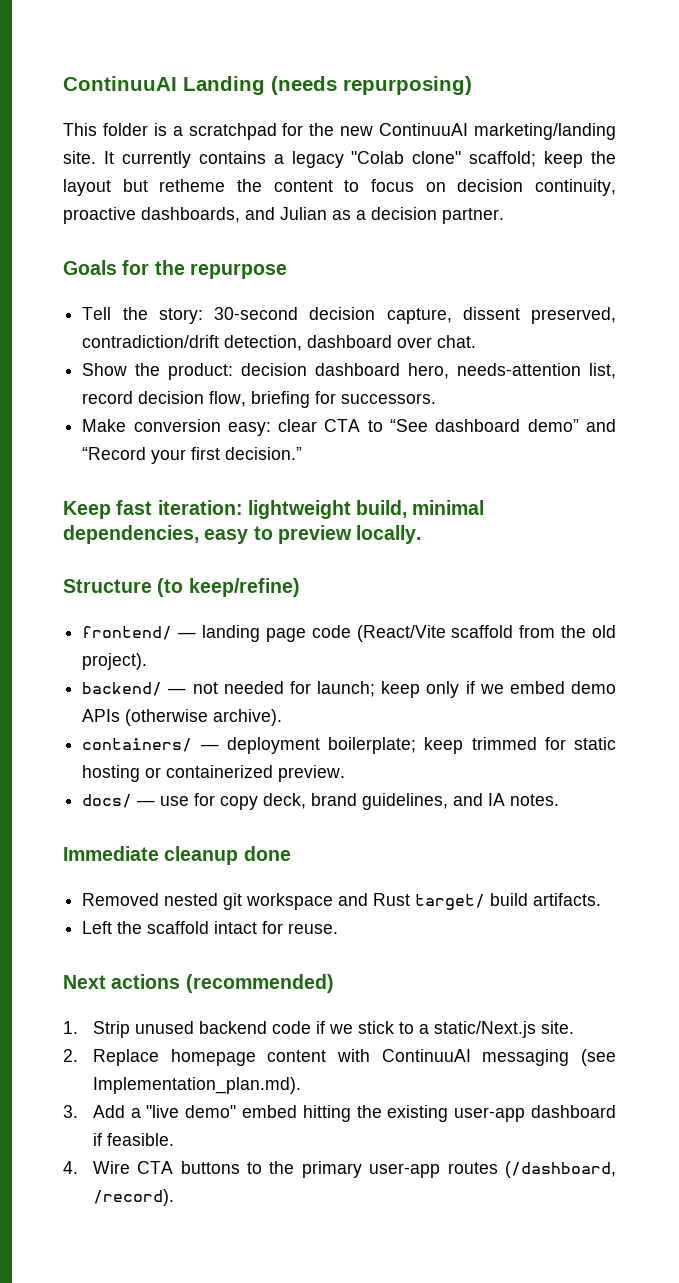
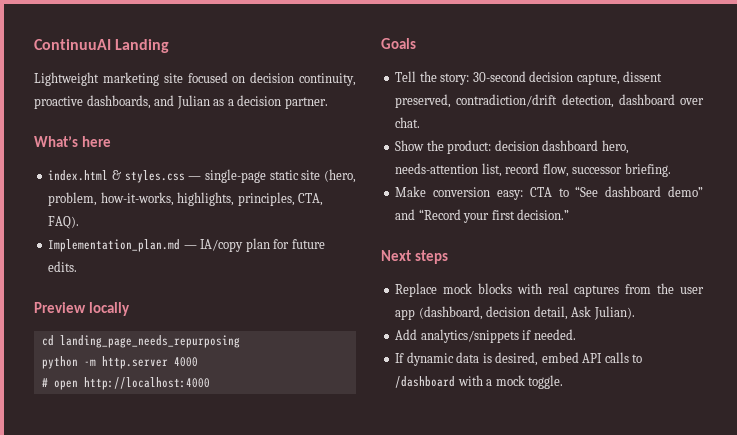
- ContinuuAI Landing (needs repurposing)
- This folder is a scratchpad for the new ContinuuAI marketing/landing site. It currently contains a legacy "Colab clone" scaffold; keep the layout but retheme the content to focus on decision continuity, proactive dashboards, and Julian as a decision partner.
+ ContinuuAI Landing
+ Lightweight marketing site focused on decision continuity, proactive dashboards, and Julian as a decision partner.
- Goals for the repurpose
+ What’s here
+ index.html & styles.css — single-page static site (hero, problem, how-it-works, highlights, principles, CTA, FAQ).
+ Implementation_plan.md — IA/copy plan for future edits.
+ Preview locally
+ cd landing_page_needs_repurposing
+ python -m http.server 4000
+ # open http://localhost:4000
+ Goals
- Show the product: decision dashboard hero, needs-attention list, record decision flow, briefing for successors.
+ Show the product: decision dashboard hero, needs-attention list, record flow, successor briefing.
- Make conversion easy: clear CTA to “See dashboard demo” and “Record your first decision.”
+ Make conversion easy: CTA to “See dashboard demo” and “Record your first decision.”
- Keep fast iteration: lightweight build, minimal dependencies, easy to preview locally.
- Structure (to keep/refine)
- frontend/ — landing page code (React/Vite scaffold from the old project).
- backend/ — not needed for launch; keep only if we embed demo APIs (otherwise archive).
- containers/ — deployment boilerplate; keep trimmed for static hosting or containerized preview.
- docs/ — use for copy deck, brand guidelines, and IA notes.
- Immediate cleanup done
- Removed nested git workspace and Rust target/ build artifacts.
- Left the scaffold intact for reuse.
- Next actions (recommended)
- 1. Strip unused backend code if we stick to a static/Next.js site.
- 2. Replace homepage content with ContinuuAI messaging (see Implementation_plan.md).
- 3. Add a "live demo" embed hitting the existing user-app dashboard if feasible.
- 4. Wire CTA buttons to the primary user-app routes (/dashboard, /record).
+ Next steps
+ Replace mock blocks with real captures from the user app (dashboard, decision detail, Ask Julian).
+ Add analytics/snippets if needed.
+ If dynamic data is desired, embed API calls to /dashboard with a mock toggle.

